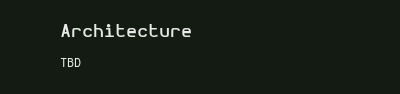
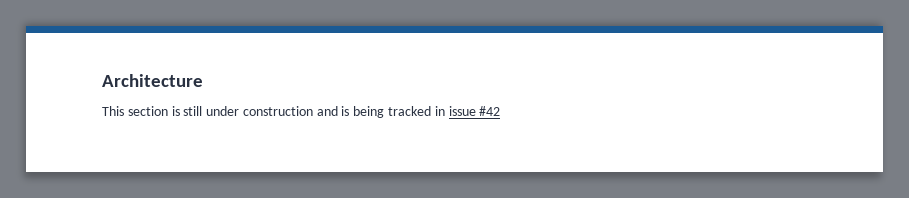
- TBD
+ This section is still under construction and is being tracked in issue #42

